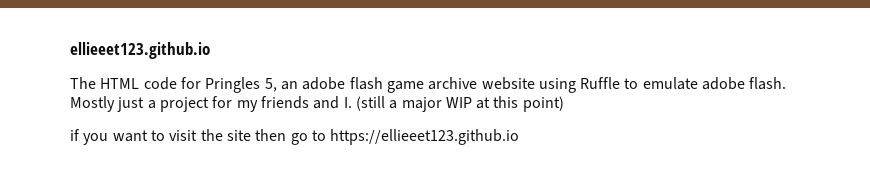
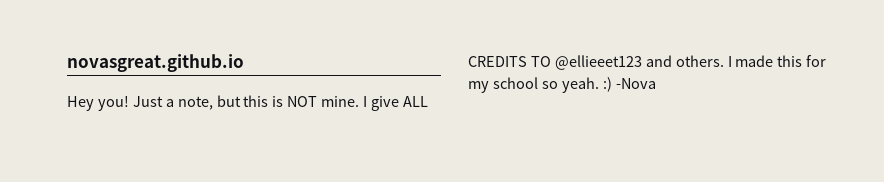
- ellieeet123.github.io
- The HTML code for Pringles 5, an adobe flash game archive website using Ruffle to emulate adobe flash. Mostly just a project for my friends and I. (still a major WIP at this point)
- if you want to visit the site then go to https://ellieeet123.github.io
+ novasgreat.github.io
+ Hey you! Just a note, but this is NOT mine. I give ALL CREDITS TO @ellieeet123 and others. I made this for my school so yeah. :) -Nova

